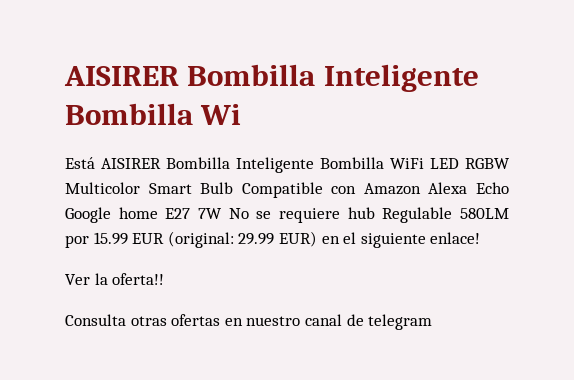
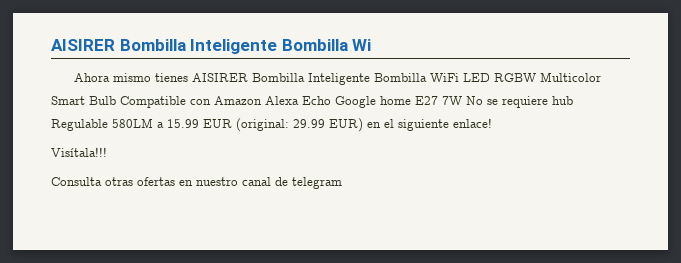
- Está AISIRER Bombilla Inteligente Bombilla WiFi LED RGBW Multicolor Smart Bulb Compatible con Amazon Alexa Echo Google home E27 7W No se requiere hub Regulable 580LM por 15.99 EUR (original: 29.99 EUR) en el siguiente enlace!
+ Ahora mismo tienes AISIRER Bombilla Inteligente Bombilla WiFi LED RGBW Multicolor Smart Bulb Compatible con Amazon Alexa Echo Google home E27 7W No se requiere hub Regulable 580LM a 15.99 EUR (original: 29.99 EUR) en el siguiente enlace!
- Ver la oferta!!
+ Visítala!!!

